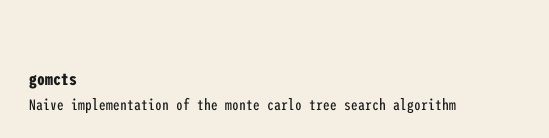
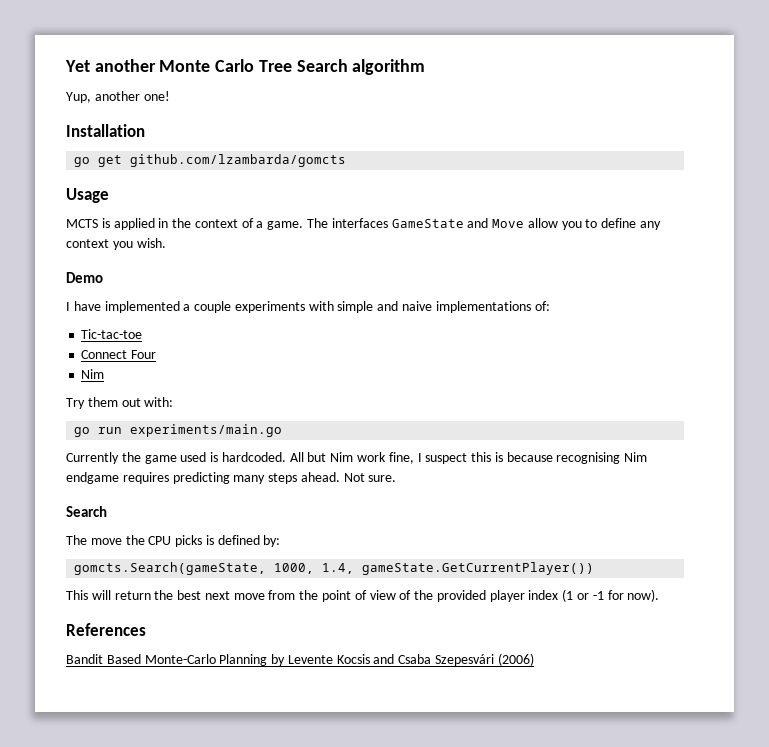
- gomcts
- Naive implementation of the monte carlo tree search algorithm
+ Yet another Monte Carlo Tree Search algorithm
+ Yup, another one!
+ Installation
+ go get github.com/lzambarda/gomcts
+ Usage
+ MCTS is applied in the context of a game. The interfaces GameState and Move allow you to define any context you wish.
+ Demo
+ I have implemented a couple experiments with simple and naive implementations of:
+ Tic-tac-toe
+ Connect Four
+ Nim
+ Try them out with:
+ go run experiments/main.go
+ Currently the game used is hardcoded. All but Nim work fine, I suspect this is because recognising Nim endgame requires predicting many steps ahead. Not sure.
+ Search
+ The move the CPU picks is defined by:
+ gomcts.Search(gameState, 1000, 1.4, gameState.GetCurrentPlayer())
+ This will return the best next move from the point of view of the provided player index (1 or -1 for now).
+ References
+ Bandit Based Monte-Carlo Planning by Levente Kocsis and Csaba Szepesvári (2006)

